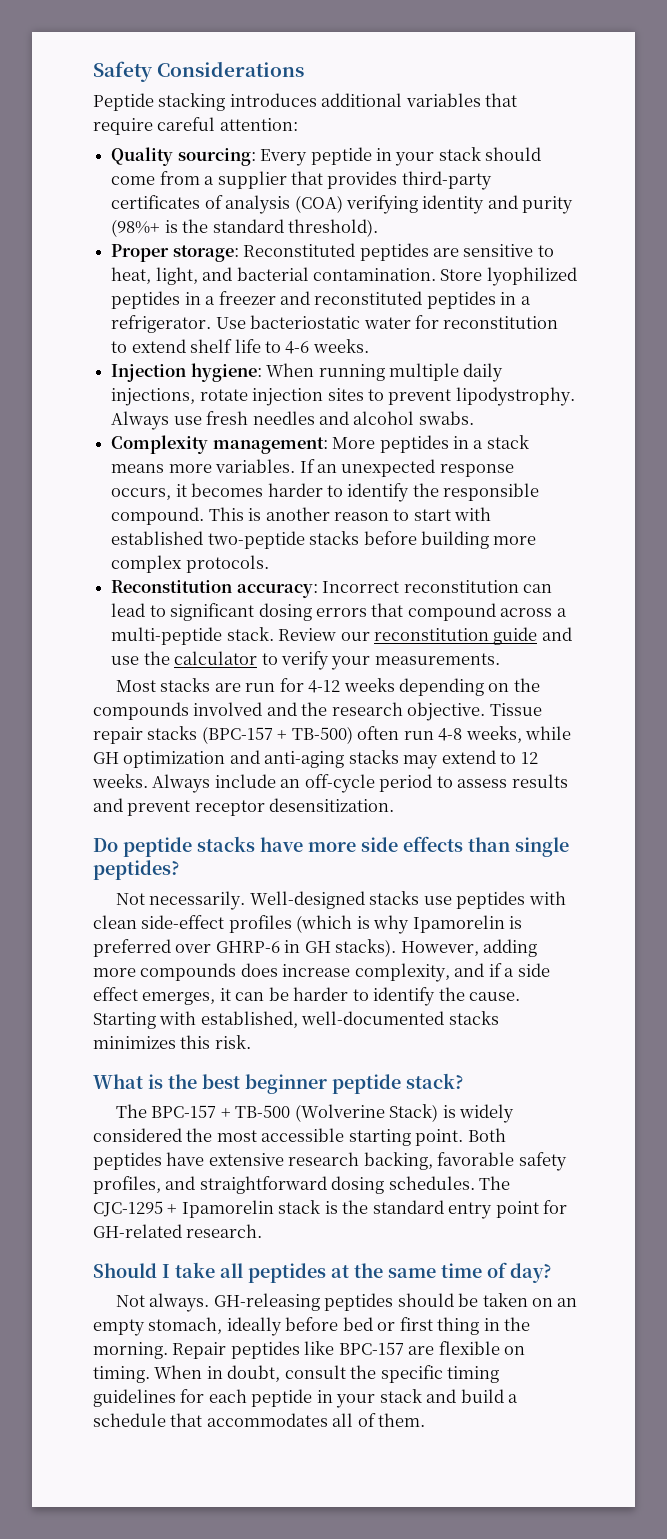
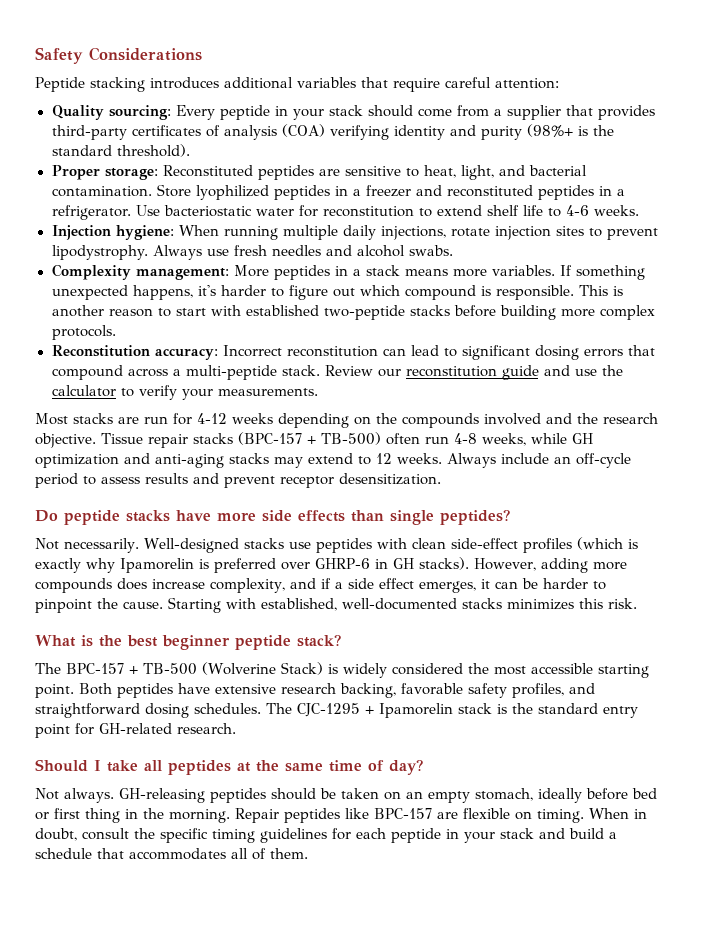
- If an unexpected response occurs, it becomes harder to identify the responsible compound.
+ If something unexpected happens, it's harder to figure out which compound is responsible.
- Well-designed stacks use peptides with clean side-effect profiles (which is why Ipamorelin is preferred over GHRP-6 in GH stacks).
+ Well-designed stacks use peptides with clean side-effect profiles (which is exactly why Ipamorelin is preferred over GHRP-6 in GH stacks).
- However, adding more compounds does increase complexity, and if a side effect emerges, it can be harder to identify the cause.
+ However, adding more compounds does increase complexity, and if a side effect emerges, it can be harder to pinpoint the cause.

